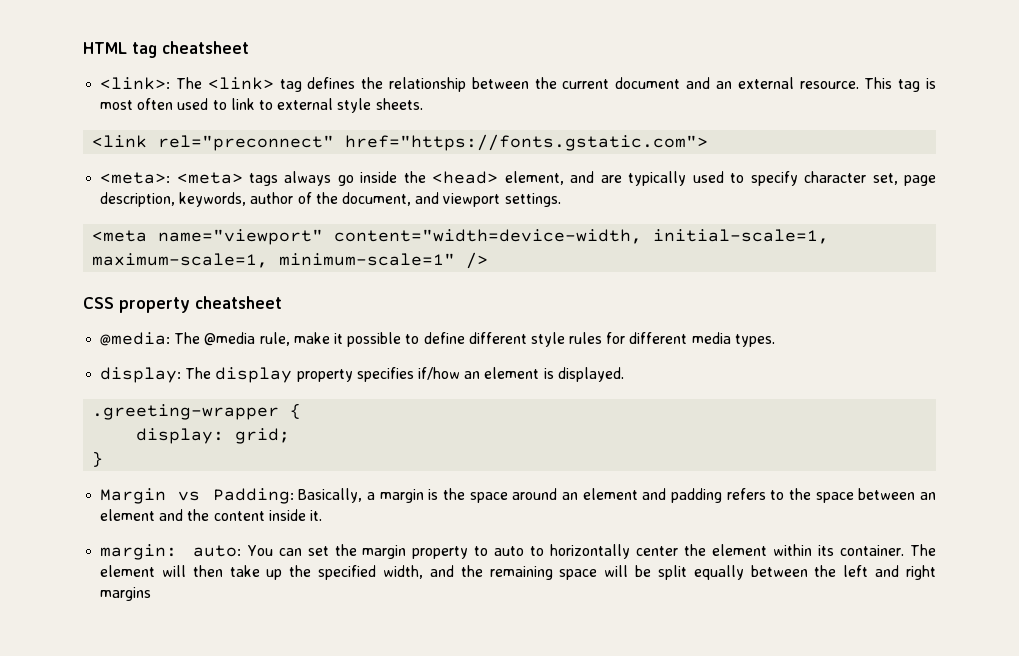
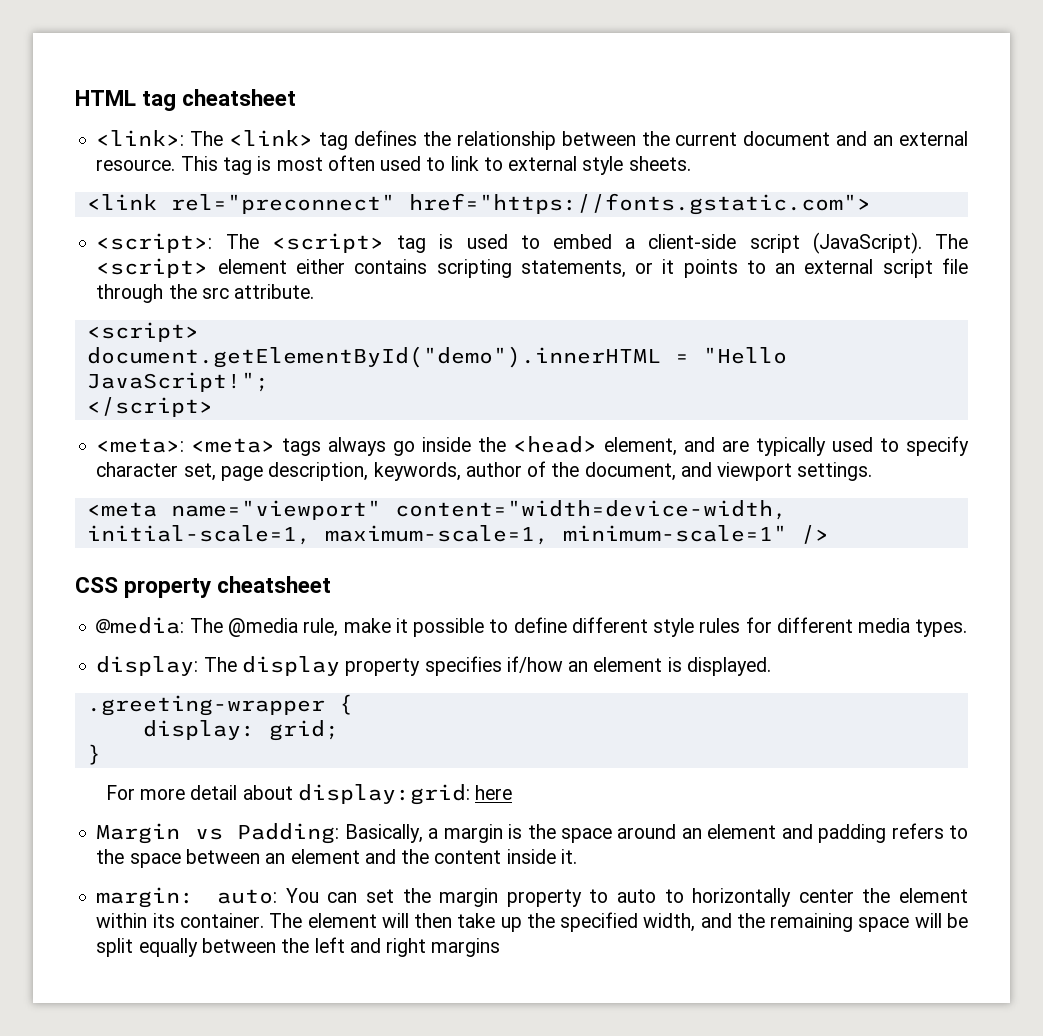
+ <script>: The <script> tag is used to embed a client-side script (JavaScript). The <script> element either contains scripting statements, or it points to an external script file through the src attribute.
+ <script>
+ document.getElementById("demo").innerHTML = "Hello JavaScript!";
+ </script>
+ For more detail about display:grid: here

